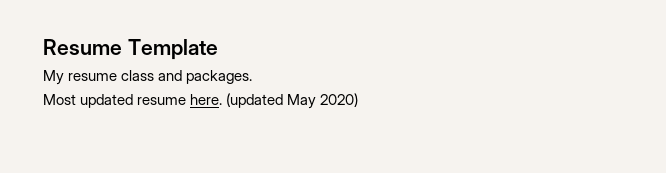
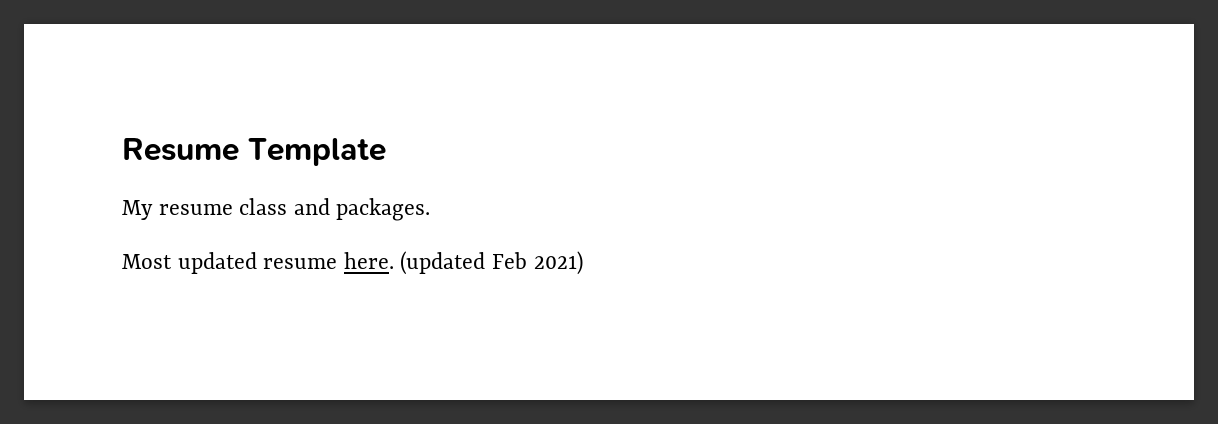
- (updated May 2020)
+ (updated Feb 2021)

